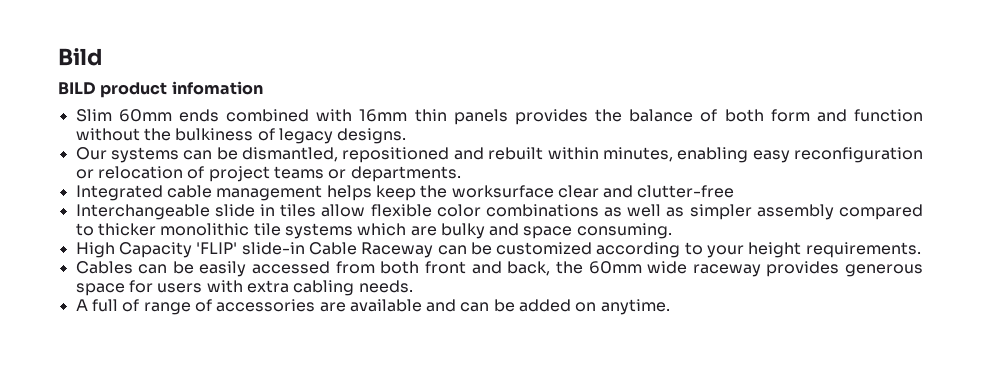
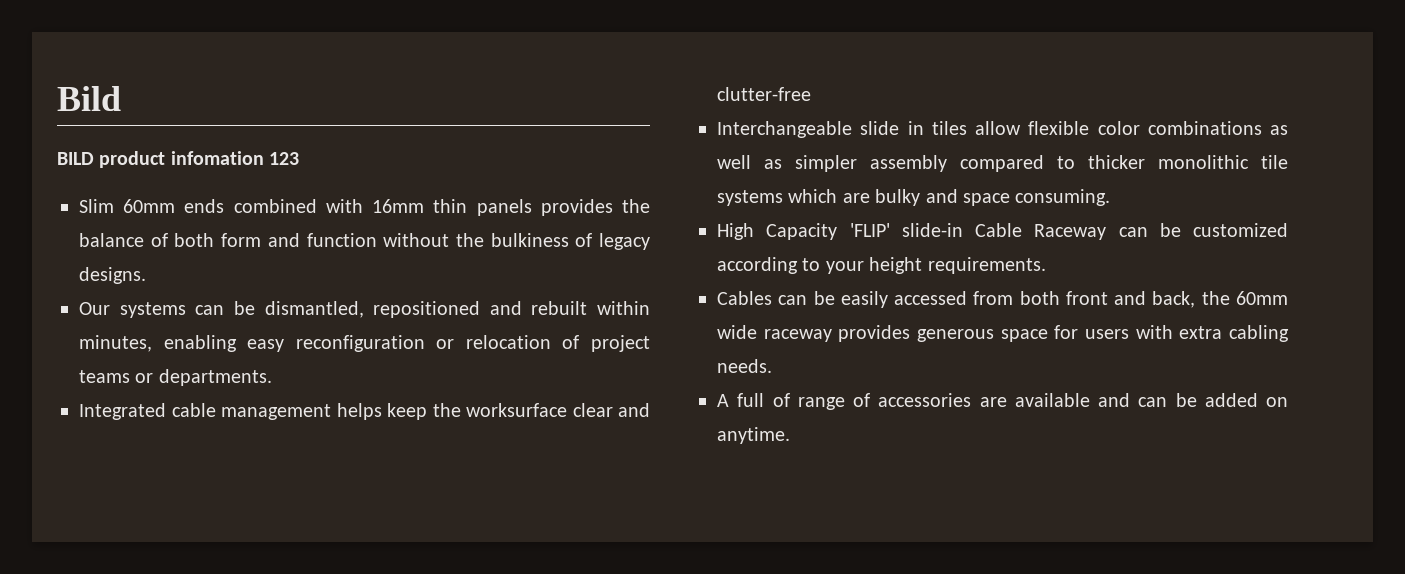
- BILD product infomation
+ BILD product infomation 123

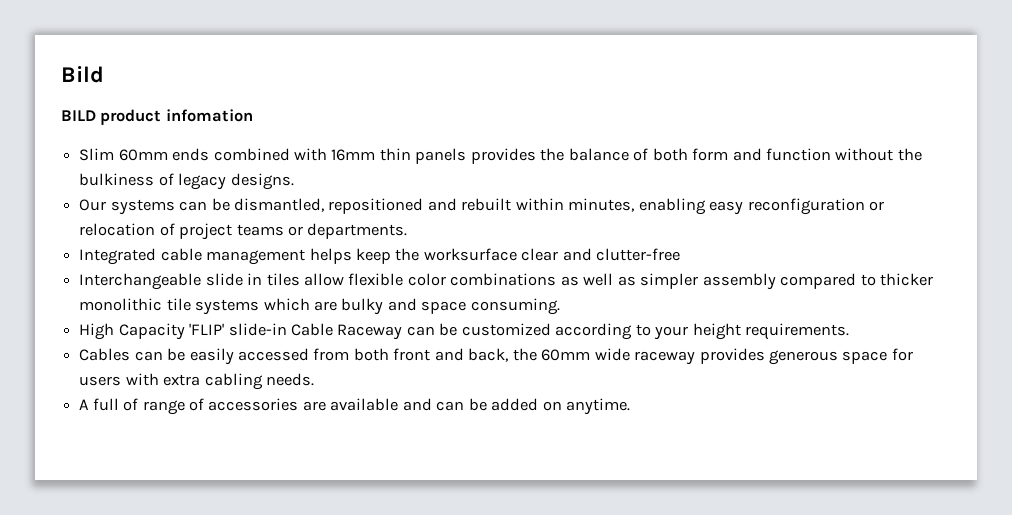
- BILD product infomation 123
+ BILD product infomation

